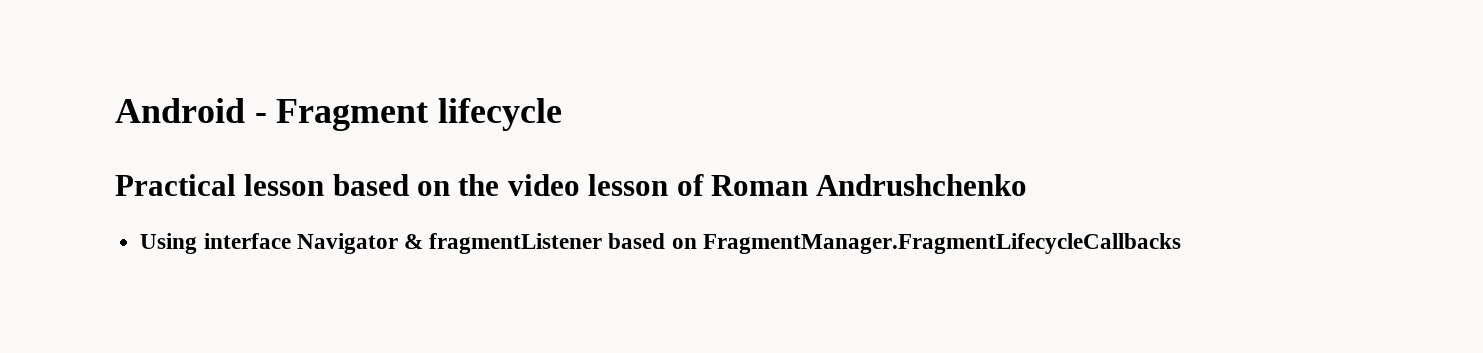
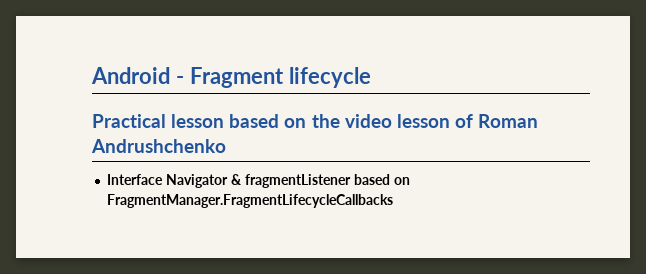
- Using interface Navigator & fragmentListener based on FragmentManager.FragmentLifecycleCallbacks
+ Interface Navigator & fragmentListener based on FragmentManager.FragmentLifecycleCallbacks

